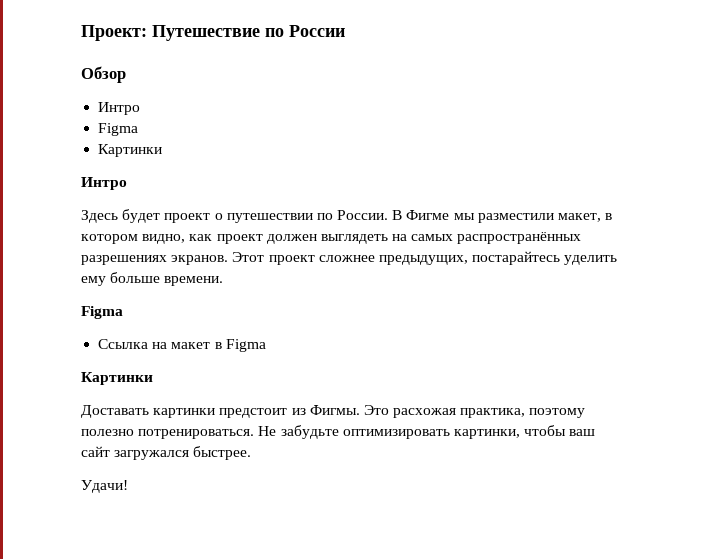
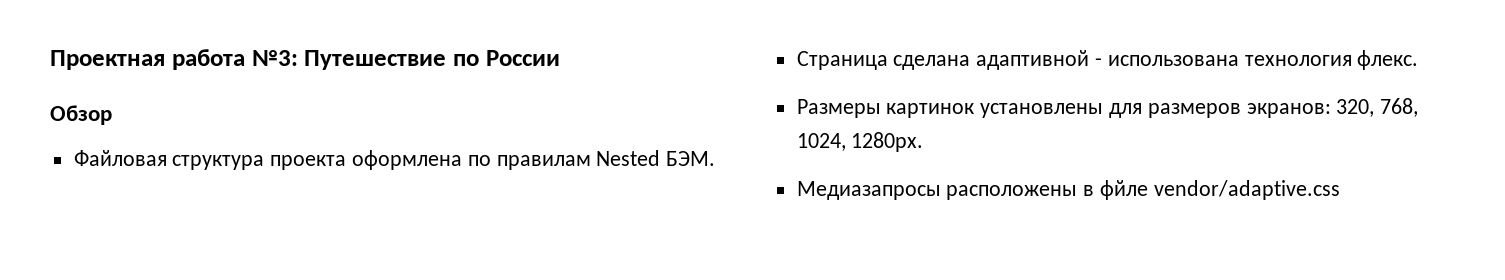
- Проект: Путешествие по России
+ Проектная работа №3: Путешествие по России
  Обзор
- Интро
- Figma
- Картинки
- Интро
- Здесь будет проект о путешествии по России. В Фигме мы разместили макет, в котором видно, как проект должен выглядеть на самых распространённых разрешениях экранов. Этот проект сложнее предыдущих, постарайтесь уделить ему больше времени.
- Figma
- Ссылка на макет в Figma
- Картинки
- Доставать картинки предстоит из Фигмы. Это расхожая практика, поэтому полезно потренироваться. Не забудьте оптимизировать картинки, чтобы ваш сайт загружался быстрее.
- Удачи!
+ Файловая структура проекта оформлена по правилам Nested БЭМ.
+ Страница сделана адаптивной - использована технология флекс.
+ Pазмеры картинок установлены для размеров экранов: 320, 768, 1024, 1280px.
+ Медиазапросы расположены в фйле vendor/adaptive.css

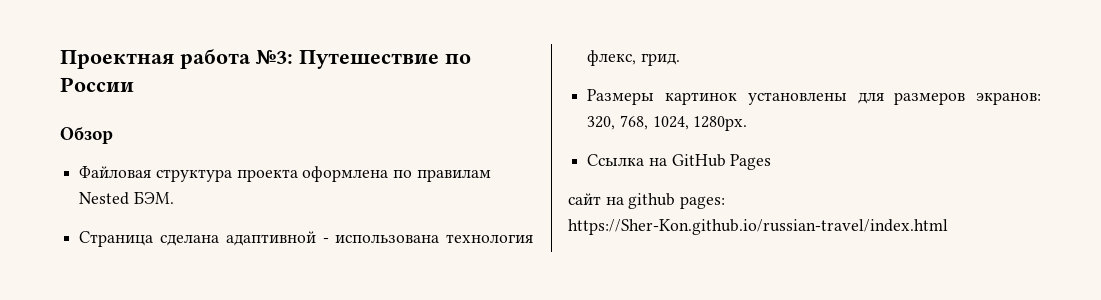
- Страница сделана адаптивной - использована технология флекс.
+ Страница сделана адаптивной - использована технология флекс, грид.
- Медиазапросы расположены в фйле vendor/adaptive.css
+ Ссылка на GitHub Pages
+ сайт на github pages: https://Sher-Kon.github.io/russian-travel/index.html

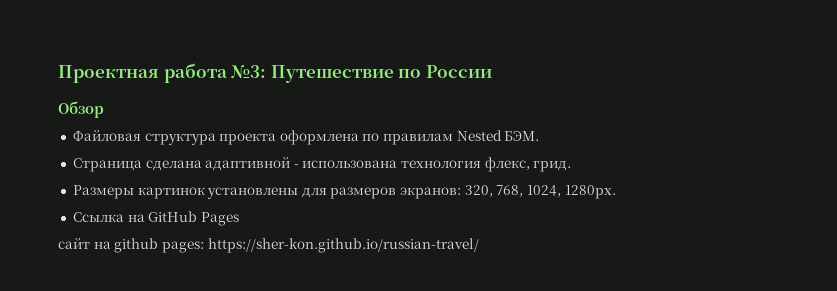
- сайт на github pages: https://Sher-Kon.github.io/russian-travel/index.html
+ сайт на github pages: https://sher-kon.github.io/russian-travel/

